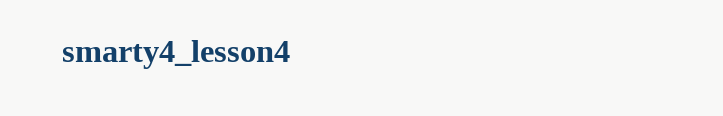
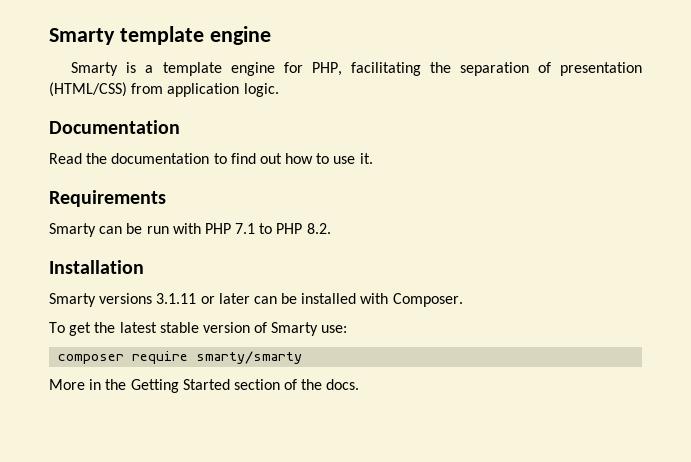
- smarty4_lesson4
+ Smarty template engine
+ Smarty is a template engine for PHP, facilitating the separation of presentation (HTML/CSS) from application logic.
+ Documentation
+ Read the documentation to find out how to use it.
+ Requirements
+ Smarty can be run with PHP 7.1 to PHP 8.2.
+ Installation
+ Smarty versions 3.1.11 or later can be installed with Composer.
+ To get the latest stable version of Smarty use:
+ composer require smarty/smarty
+ More in the Getting Started section of the docs.

